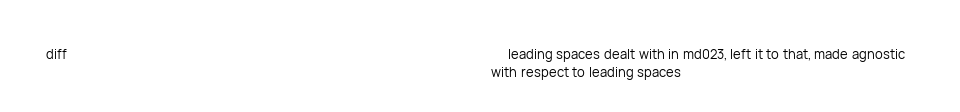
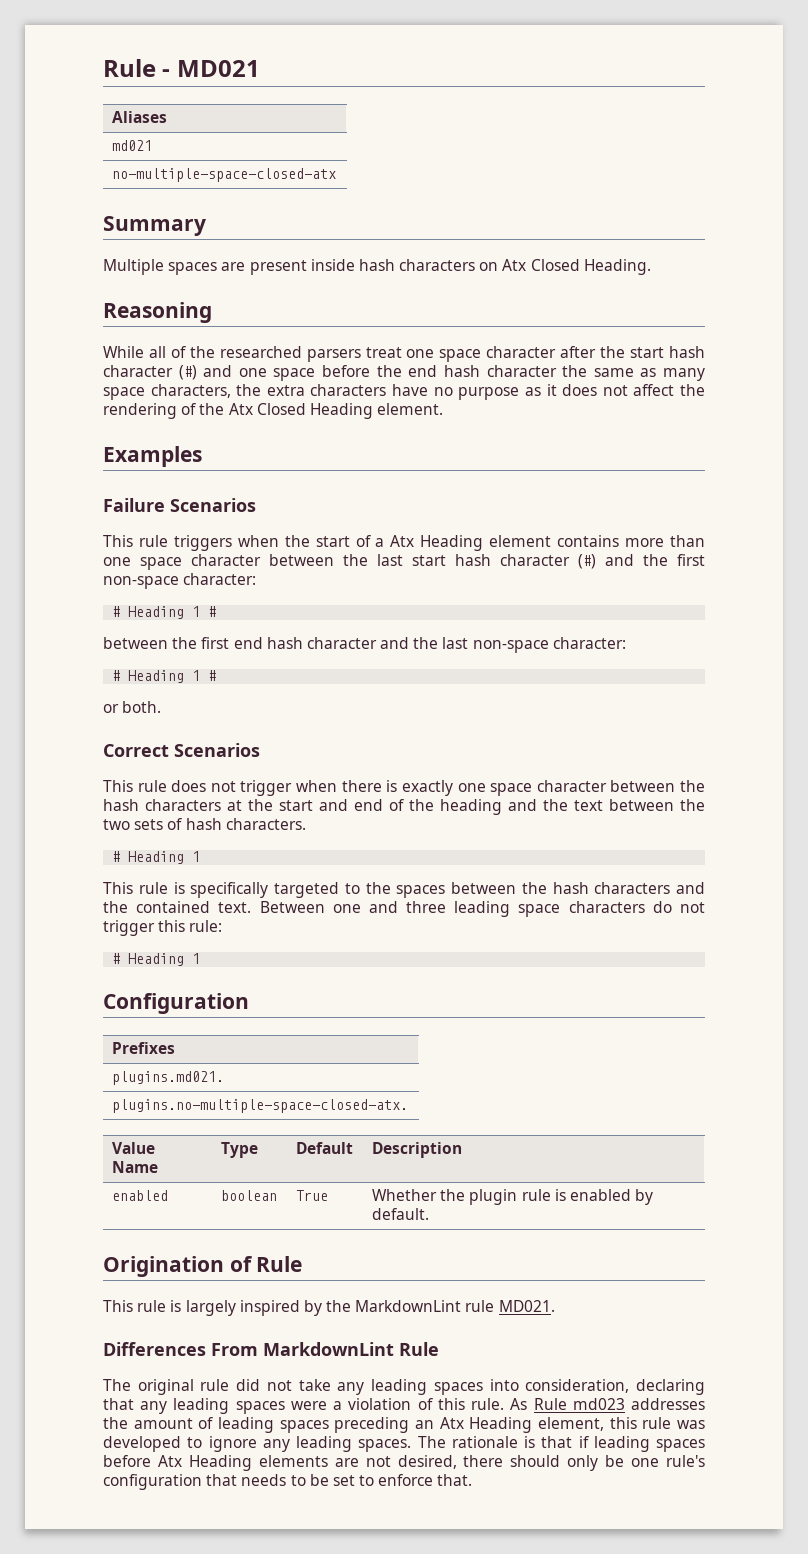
- diff
- leading spaces dealt with in md023, left it to that, made agnostic with respect to leading spaces
+ Rule - MD021
+ Aliases
+ md021
+ no-multiple-space-closed-atx
+ Summary
+ Multiple spaces are present inside hash characters on Atx Closed Heading.
+ Reasoning
+ While all of the researched parsers treat one space character after the start hash character (#) and one space before the end hash character the same as many space characters, the extra characters have no purpose as it does not affect the rendering of the Atx Closed Heading element.
+ Examples
+ Failure Scenarios
+ This rule triggers when the start of a Atx Heading element contains more than one space character between the last start hash character (#) and the first non-space character:
+ # Heading 1 #
+ between the first end hash character and the last non-space character:
+ # Heading 1 #
+ or both.
+ Correct Scenarios
+ This rule does not trigger when there is exactly one space character between the hash characters at the start and end of the heading and the text between the two sets of hash characters.
+ # Heading 1
+ This rule is specifically targeted to the spaces between the hash characters and the contained text. Between one and three leading space characters do not trigger this rule:
+ # Heading 1
+ Configuration
+ Prefixes
+ plugins.md021.
+ plugins.no-multiple-space-closed-atx.
+ Value Name | Type | Default | Description
+ enabled | boolean | True | Whether the plugin rule is enabled by default.
+ Origination of Rule
+ This rule is largely inspired by the MarkdownLint rule MD021.
+ Differences From MarkdownLint Rule
+ The original rule did not take any leading spaces into consideration, declaring that any leading spaces were a violation of this rule. As Rule md023 addresses the amount of leading spaces preceding an Atx Heading element, this rule was developed to ignore any leading spaces. The rationale is that if leading spaces before Atx Heading elements are not desired, there should only be one rule's configuration that needs to be set to enforce that.

